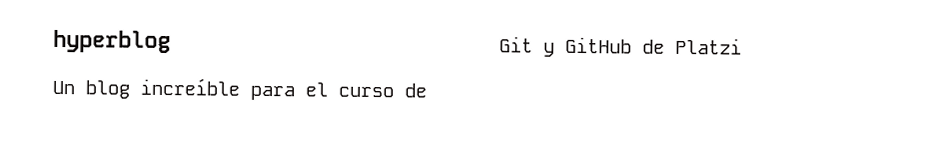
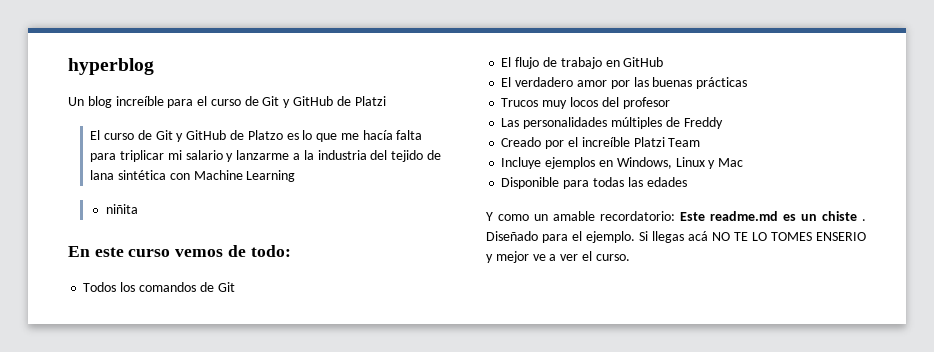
+ El curso de Git y GitHub de Platzo es lo que me hacía falta para triplicar mi salario y lanzarme a la industria del tejido de lana sintética con Machine Learning
+ niñita
+ En este curso vemos de todo:
+ Todos los comandos de Git
+ El flujo de trabajo en GitHub
+ El verdadero amor por las buenas prácticas
+ Trucos muy locos del profesor
+ Las personalidades múltiples de Freddy
+ Creado por el increíble Platzi Team
+ Incluye ejemplos en Windows, Linux y Mac
+ Disponible para todas las edades
+ Y como un amable recordatorio: Este readme.md es un chiste . Diseñado para el ejemplo. Si llegas acá NO TE LO TOMES ENSERIO y mejor ve a ver el curso.

